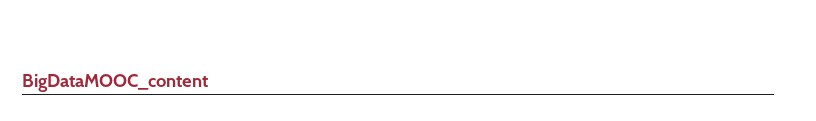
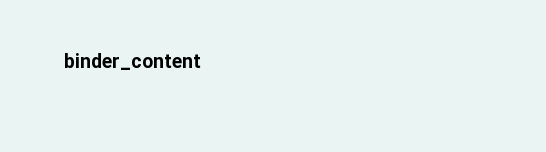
- BigDataMOOC_content
+ binder_content

